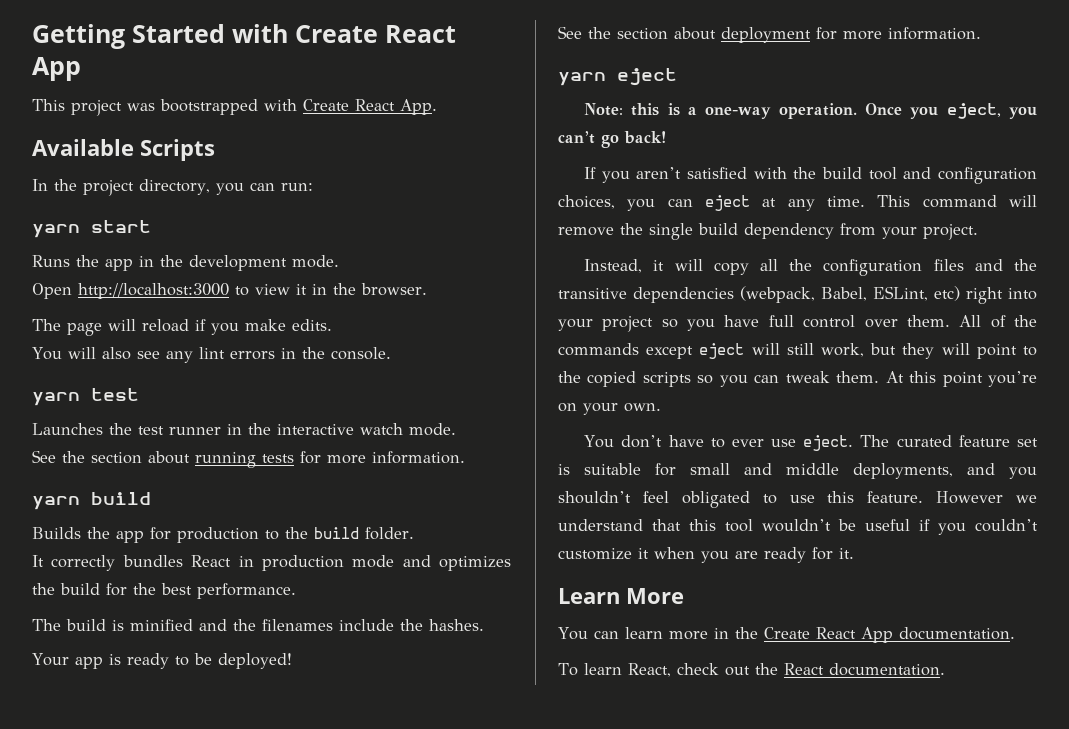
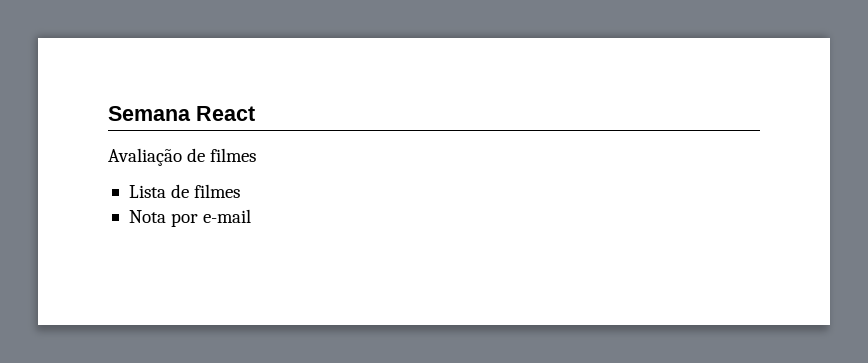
- Getting Started with Create React App
- This project was bootstrapped with Create React App.
- Available Scripts
- In the project directory, you can run:
- yarn start
- Runs the app in the development mode.
- Open http://localhost:3000 to view it in the browser.
- The page will reload if you make edits.
- You will also see any lint errors in the console.
- yarn test
- Launches the test runner in the interactive watch mode.
- See the section about running tests for more information.
- yarn build
- Builds the app for production to the build folder.
- It correctly bundles React in production mode and optimizes the build for the best performance.
- The build is minified and the filenames include the hashes.
- Your app is ready to be deployed!
- See the section about deployment for more information.
- yarn eject
- Note: this is a one-way operation. Once you eject, you can’t go back!
- If you aren’t satisfied with the build tool and configuration choices, you can eject at any time. This command will remove the single build dependency from your project.
- Instead, it will copy all the configuration files and the transitive dependencies (webpack, Babel, ESLint, etc) right into your project so you have full control over them. All of the commands except eject will still work, but they will point to the copied scripts so you can tweak them. At this point you’re on your own.
- You don’t have to ever use eject. The curated feature set is suitable for small and middle deployments, and you shouldn’t feel obligated to use this feature. However we understand that this tool wouldn’t be useful if you couldn’t customize it when you are ready for it.
- Learn More
- You can learn more in the Create React App documentation.
- To learn React, check out the React documentation.
+ Semana React
+ Avaliação de filmes
+ Lista de filmes
+ Nota por e-mail

